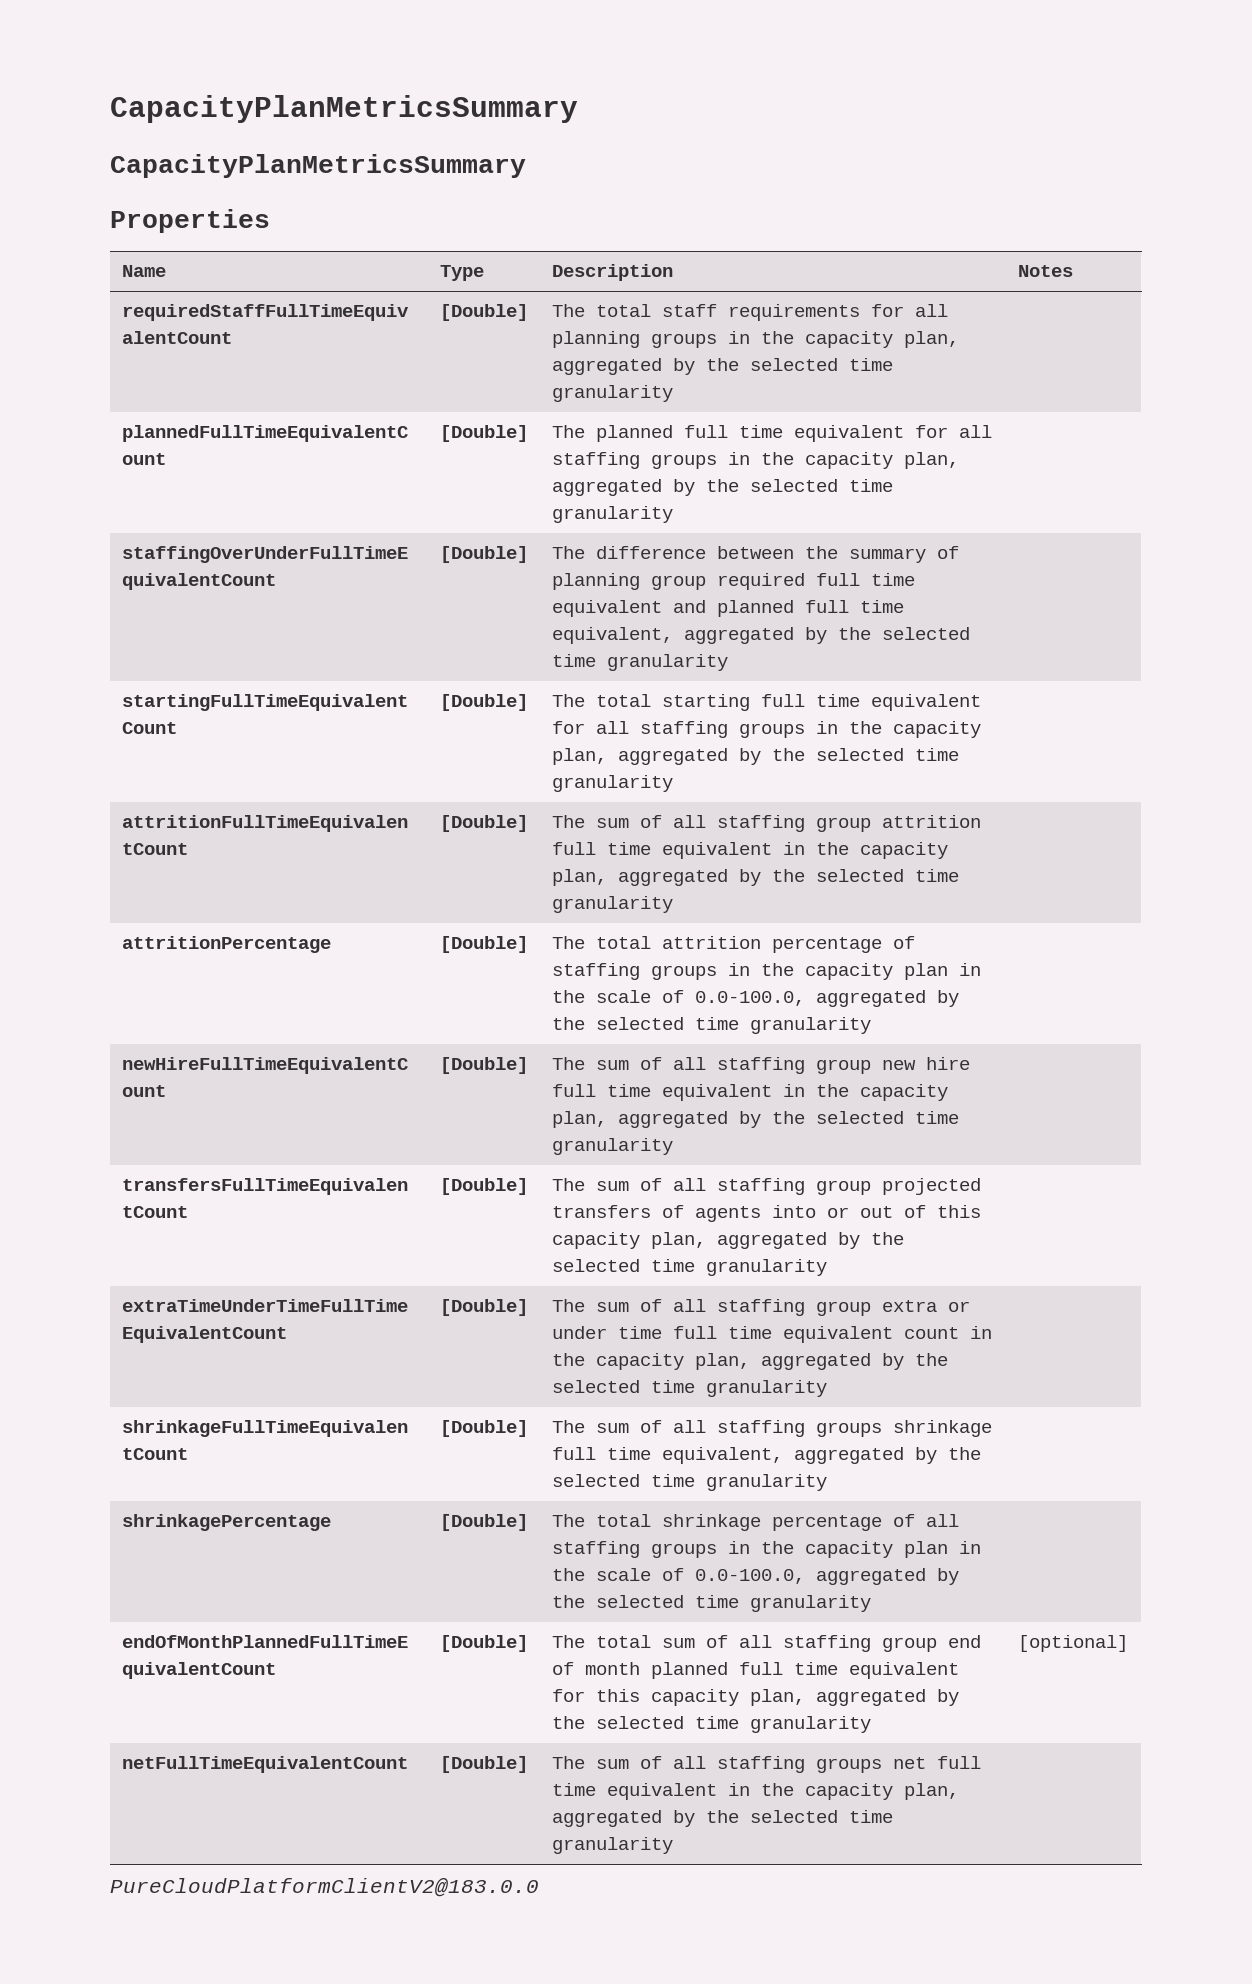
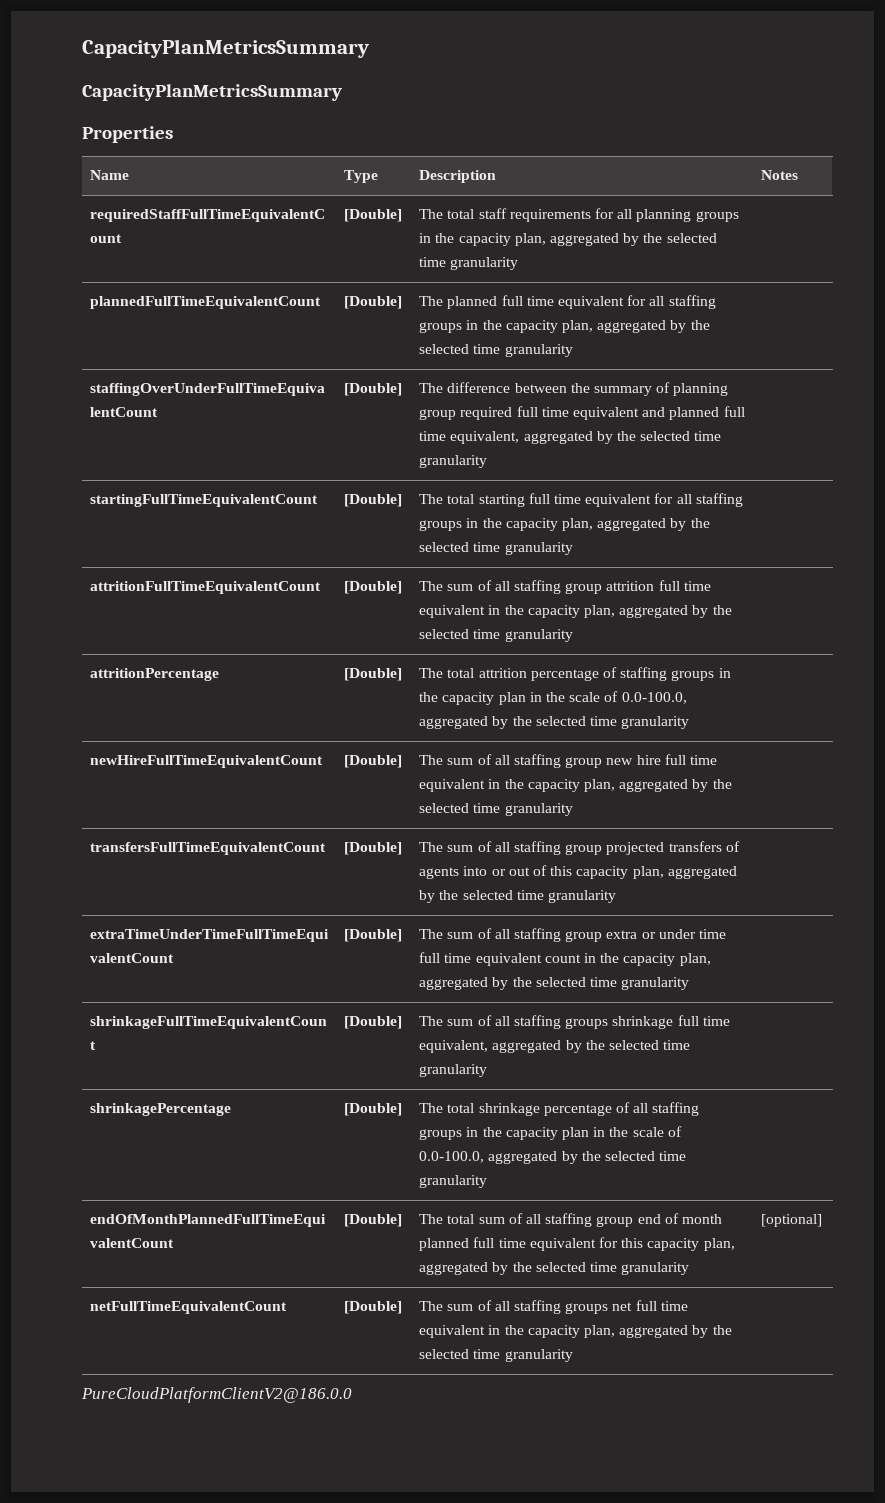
- PureCloudPlatformClientV2@183.0.0
+ PureCloudPlatformClientV2@186.0.0

